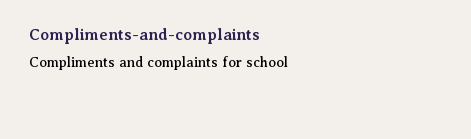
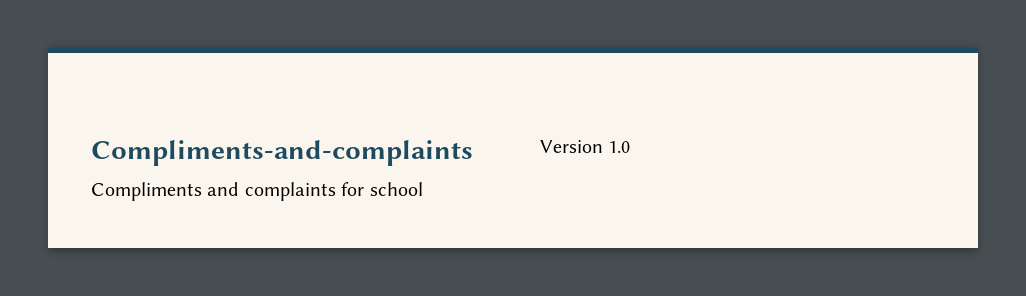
- Compliments and complaints for school
+ Compliments and complaints for school Version 1.0

